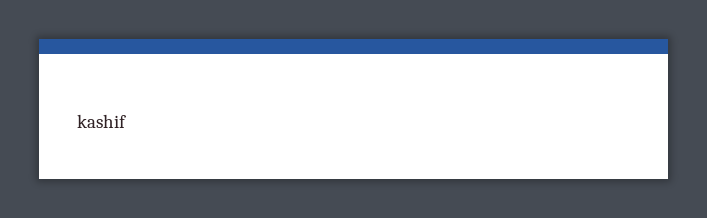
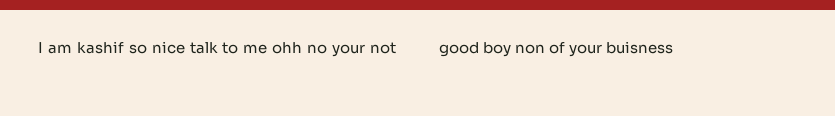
- kashif
+ I am kashif so nice talk to me ohh no your not good boy non of your buisness

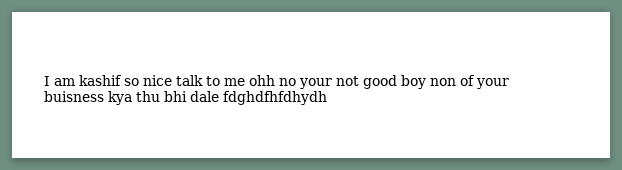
- I am kashif so nice talk to me ohh no your not good boy non of your buisness
+ I am kashif so nice talk to me ohh no your not good boy non of your buisness kya thu bhi dale fdghdfhfdhydh

